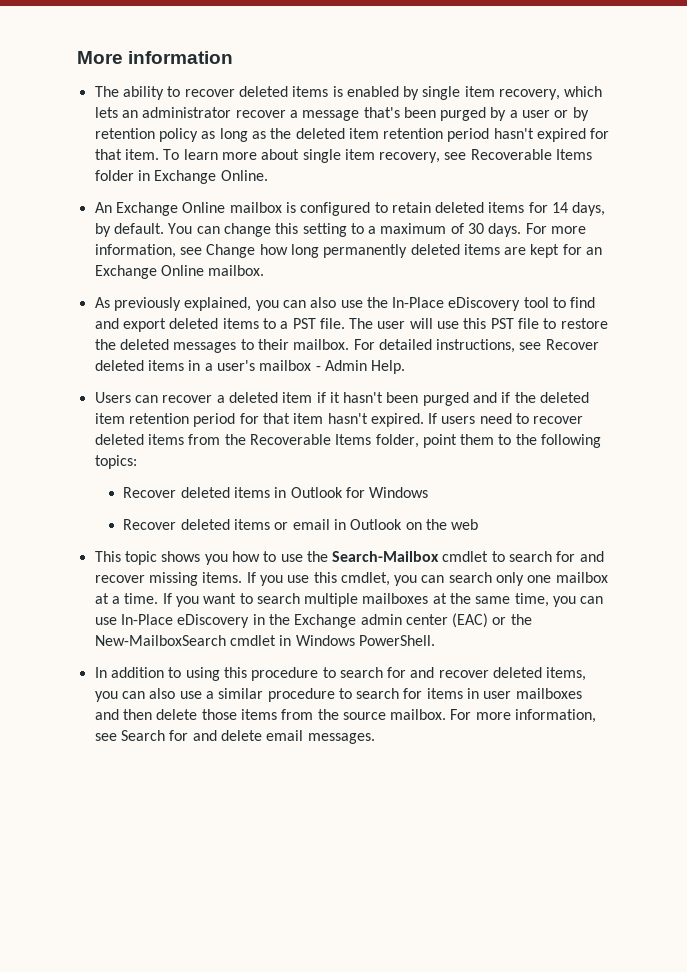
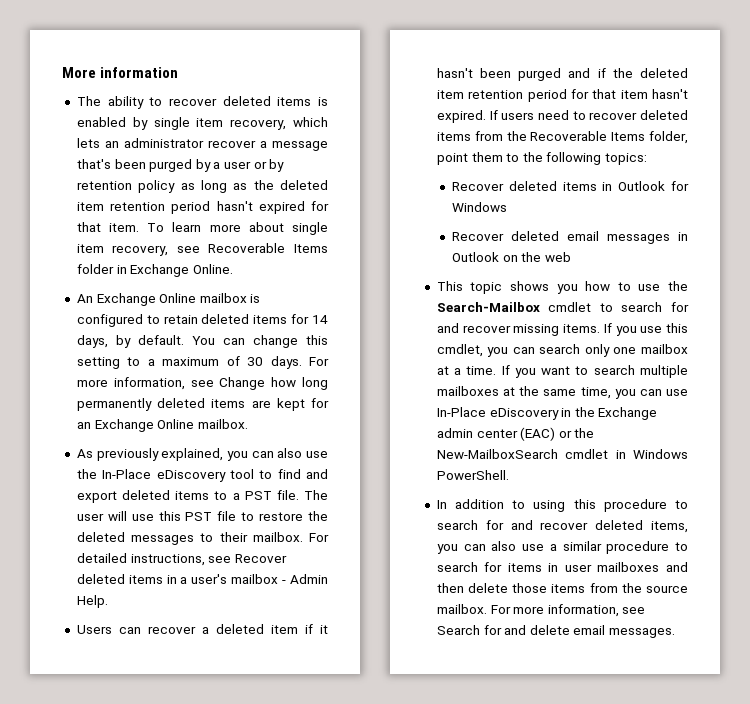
- Recover deleted items or email in Outlook on the web
+ Recover deleted email messages in Outlook on the web

